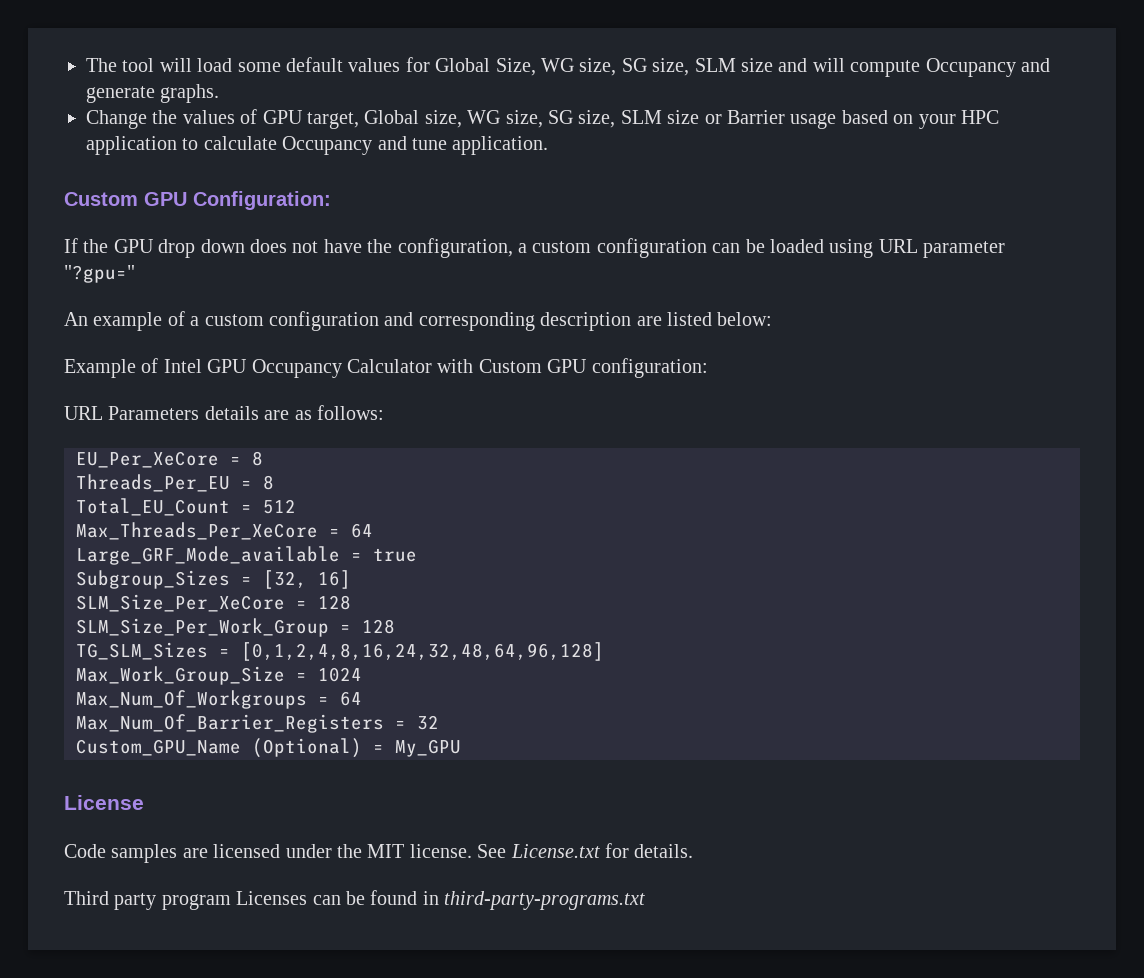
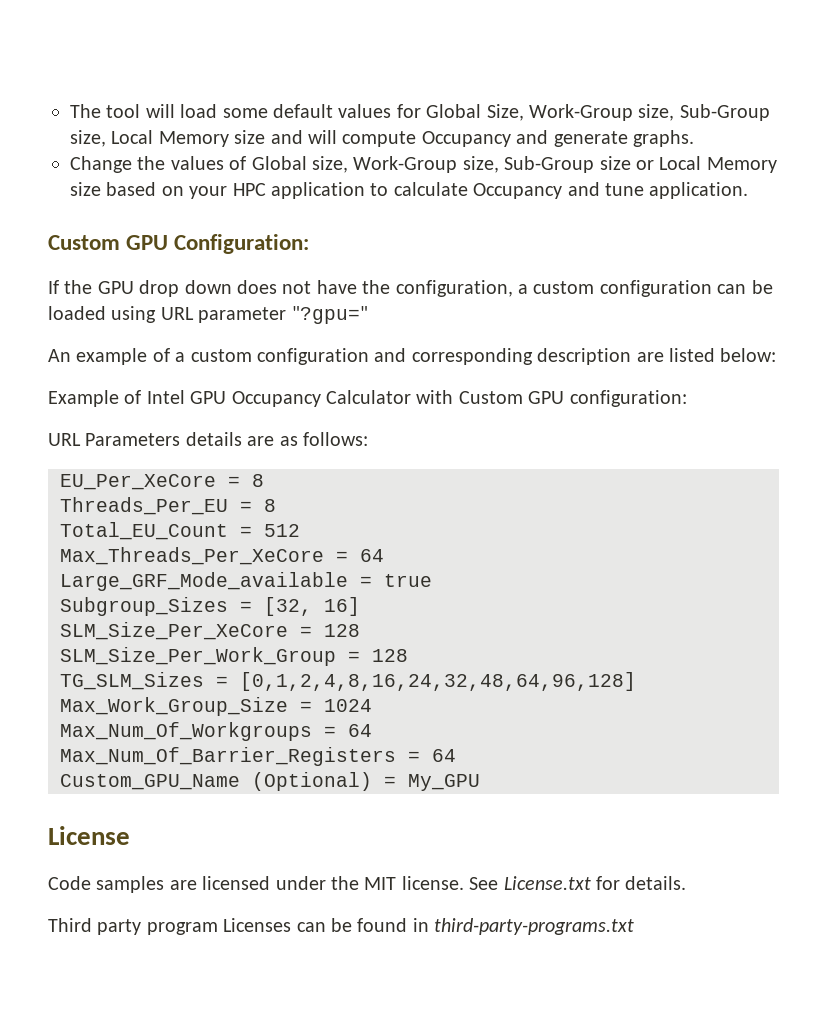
- The tool will load some default values for Global Size, WG size, SG size, SLM size and will compute Occupancy and generate graphs.
+ The tool will load some default values for Global Size, Work-Group size, Sub-Group size, Local Memory size and will compute Occupancy and generate graphs.
- Change the values of GPU target, Global size, WG size, SG size, SLM size or Barrier usage based on your HPC application to calculate Occupancy and tune application.
+ Change the values of Global size, Work-Group size, Sub-Group size or Local Memory size based on your HPC application to calculate Occupancy and tune application.
- Max_Num_Of_Barrier_Registers = 32
+ Max_Num_Of_Barrier_Registers = 64

